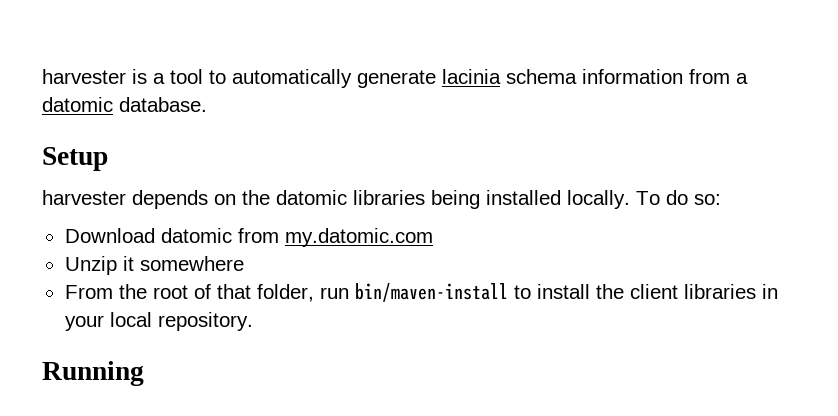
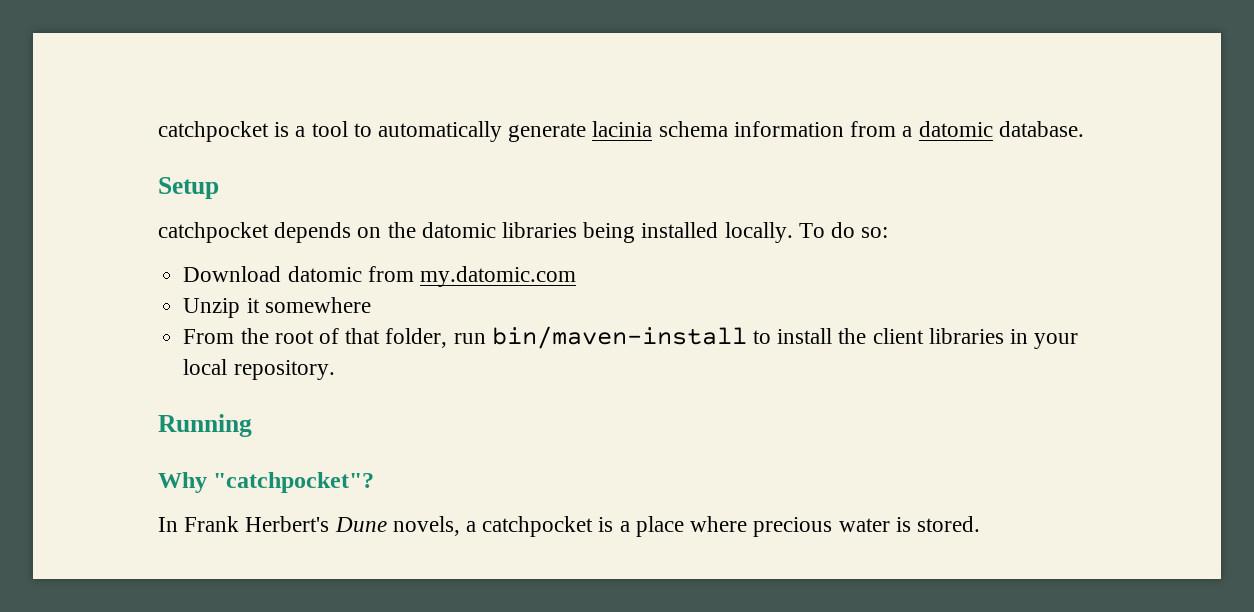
- harvester is a tool to automatically generate lacinia schema information from a datomic database.
+ catchpocket is a tool to automatically generate lacinia schema information from a datomic database.
- harvester depends on the datomic libraries being installed locally.
+ catchpocket depends on the datomic libraries being installed locally.
+ Why "catchpocket"?
+ In Frank Herbert's Dune novels, a catchpocket is a place where precious water is stored.

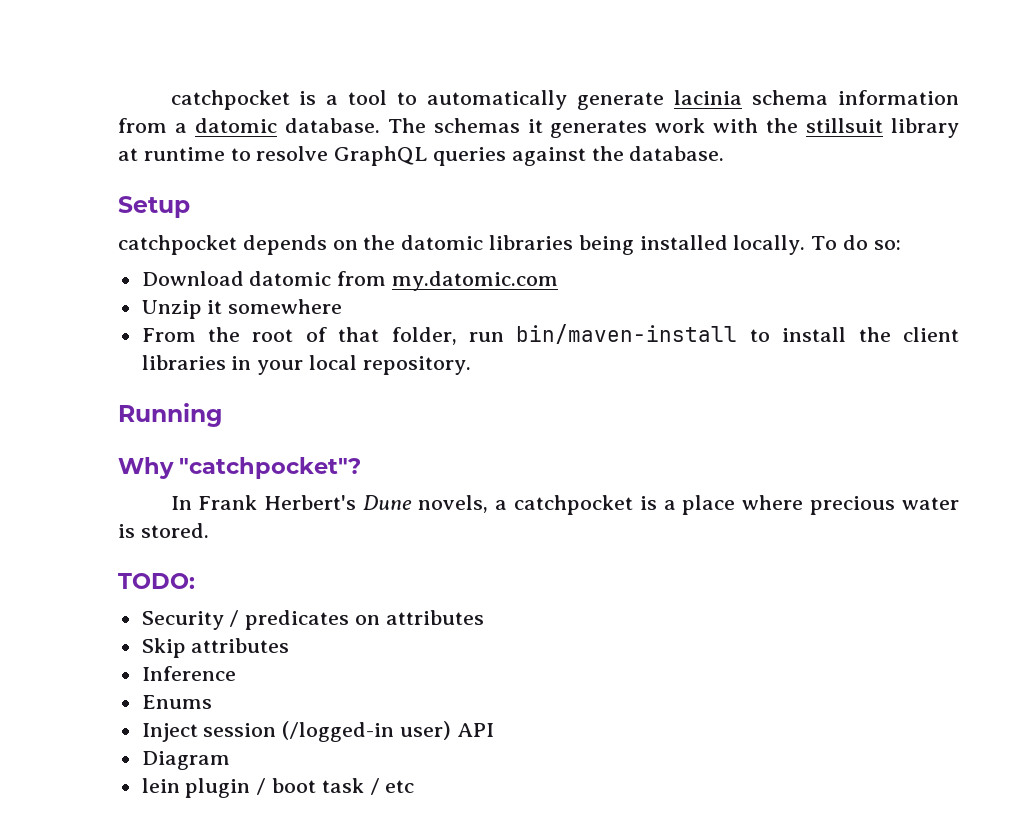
+ The schemas it generates work with the stillsuit library at runtime to resolve GraphQL queries against the database.
+ TODO:
+ Security / predicates on attributes
+ Skip attributes
+ Inference
+ Enums
+ Inject session (/logged-in user) API
+ Diagram
+ lein plugin / boot task / etc

